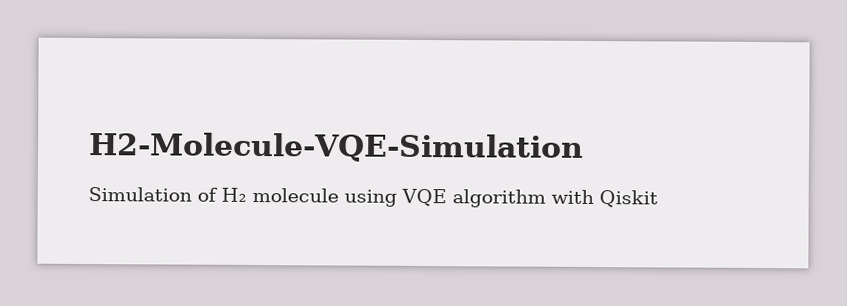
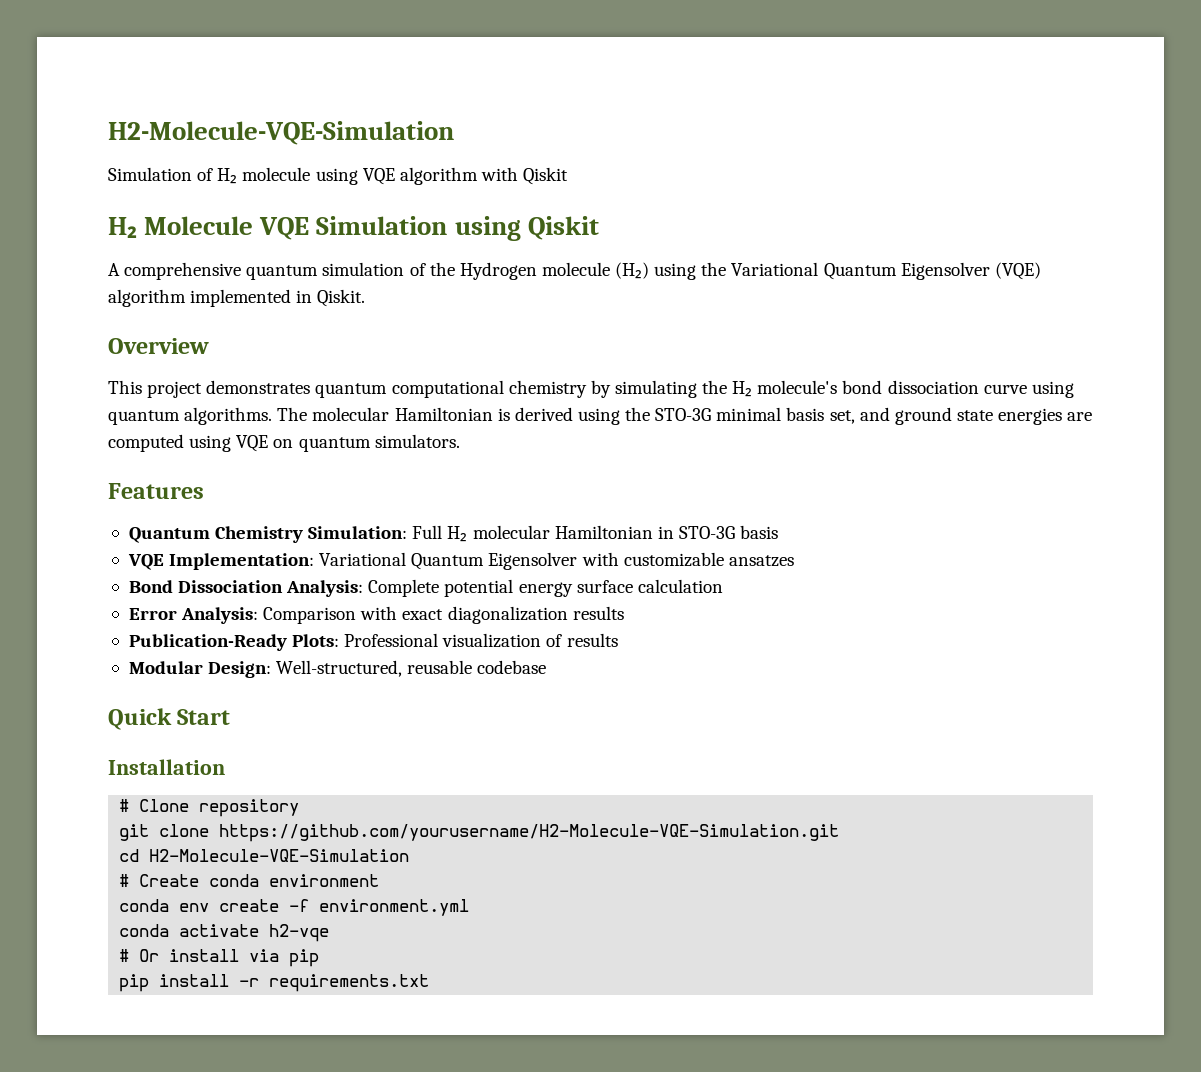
+ H₂ Molecule VQE Simulation using Qiskit
+ A comprehensive quantum simulation of the Hydrogen molecule (H₂) using the Variational Quantum Eigensolver (VQE) algorithm implemented in Qiskit.
+ Overview
+ This project demonstrates quantum computational chemistry by simulating the H₂ molecule's bond dissociation curve using quantum algorithms. The molecular Hamiltonian is derived using the STO-3G minimal basis set, and ground state energies are computed using VQE on quantum simulators.
+ Features
+ Quantum Chemistry Simulation: Full H₂ molecular Hamiltonian in STO-3G basis
+ VQE Implementation: Variational Quantum Eigensolver with customizable ansatzes
+ Bond Dissociation Analysis: Complete potential energy surface calculation
+ Error Analysis: Comparison with exact diagonalization results
+ Publication-Ready Plots: Professional visualization of results
+ Modular Design: Well-structured, reusable codebase
+ Quick Start
+ Installation
+ # Clone repository
+ git clone https://github.com/yourusername/H2-Molecule-VQE-Simulation.git
+ cd H2-Molecule-VQE-Simulation
+ # Create conda environment
+ conda env create -f environment.yml
+ conda activate h2-vqe
+ # Or install via pip
+ pip install -r requirements.txt

